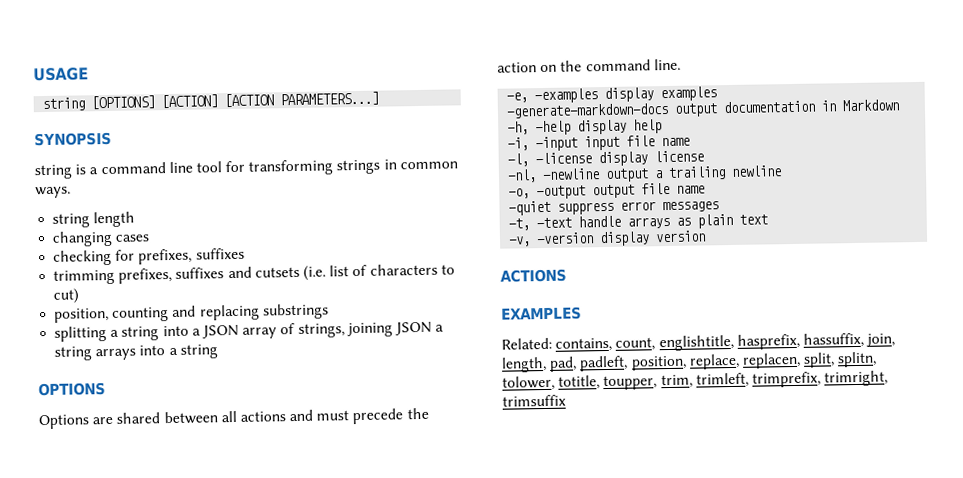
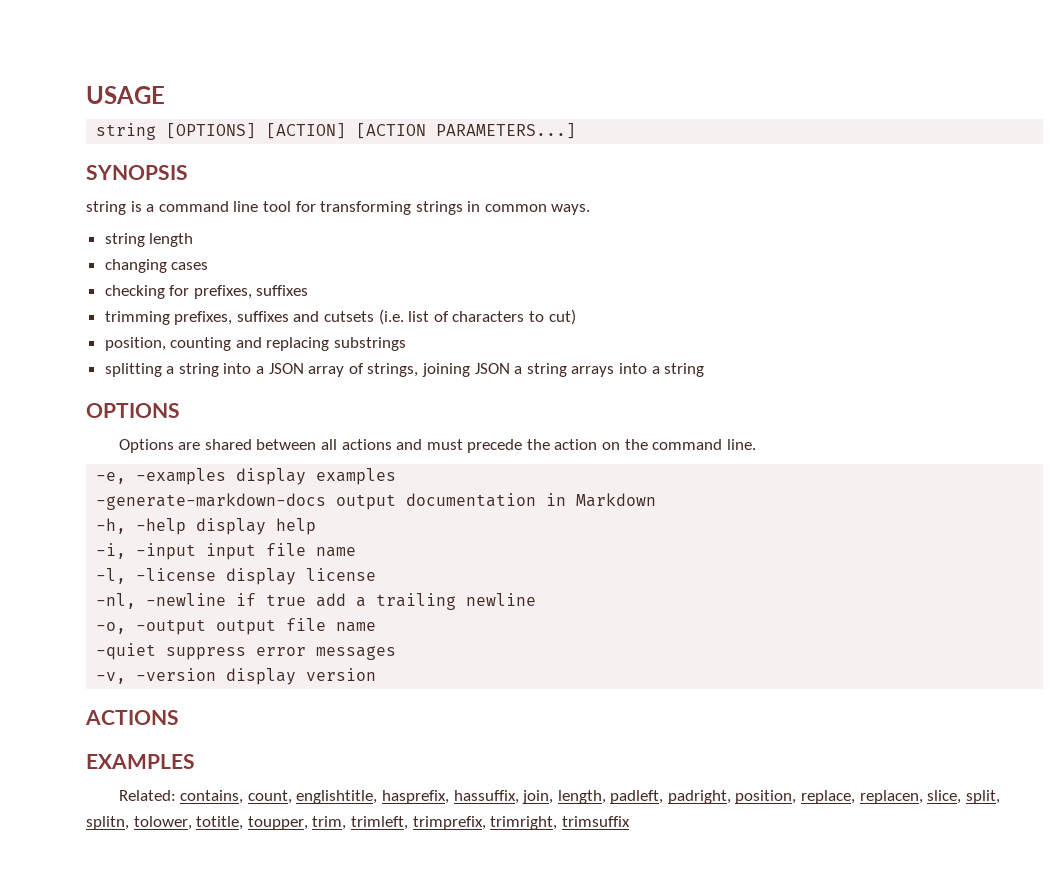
- -nl, -newline output a trailing newline
+ -nl, -newline if true add a trailing newline
- -t, -text handle arrays as plain text
- Related: contains, count, englishtitle, hasprefix, hassuffix, join, length, pad, padleft, position, replace, replacen, split, splitn, tolower, totitle, toupper, trim, trimleft, trimprefix, trimright, trimsuffix
+ Related: contains, count, englishtitle, hasprefix, hassuffix, join, length, padleft, padright, position, replace, replacen, slice, split, splitn, tolower, totitle, toupper, trim, trimleft, trimprefix, trimright, trimsuffix

